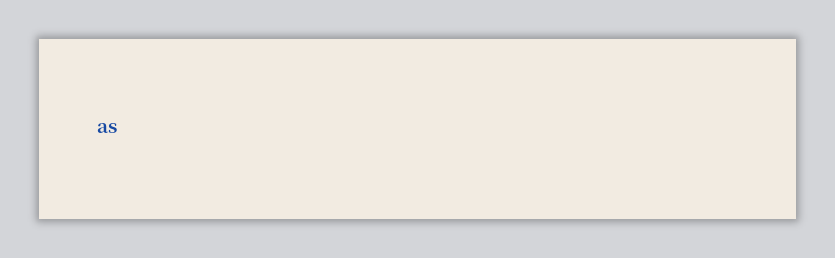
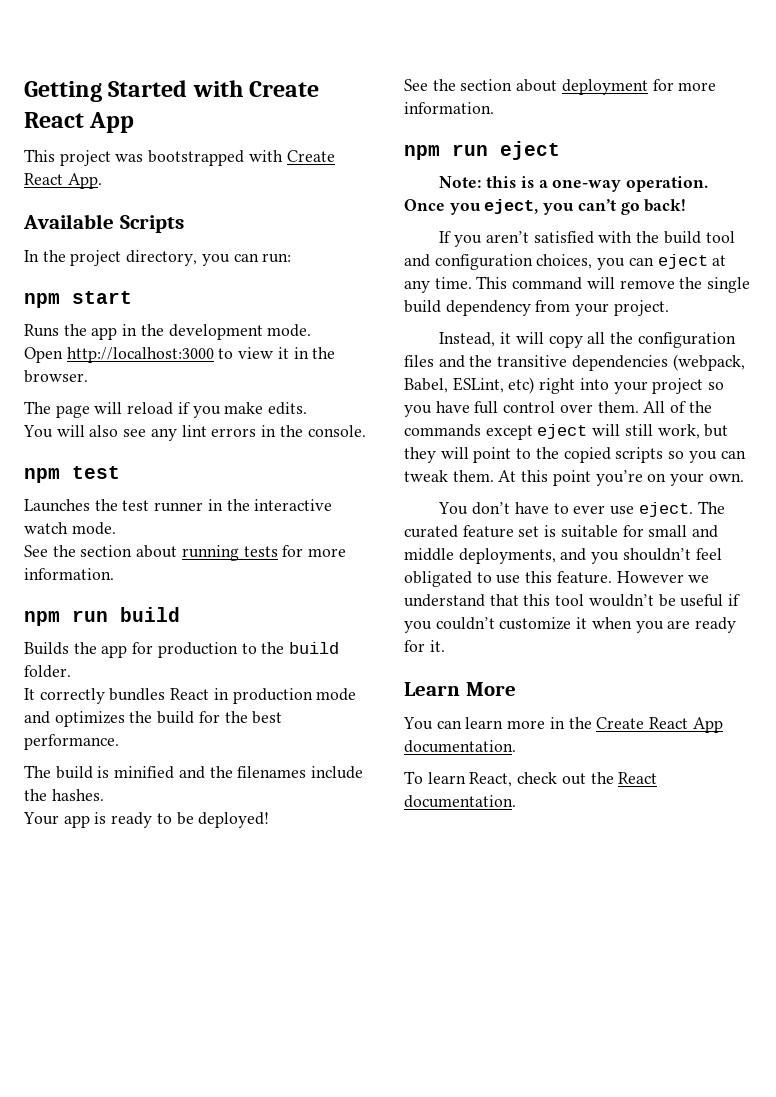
- as
+ Getting Started with Create React App
+ This project was bootstrapped with Create React App.
+ Available Scripts
+ In the project directory, you can run:
+ npm start
+ Runs the app in the development mode.
+ Open http://localhost:3000 to view it in the browser.
+ The page will reload if you make edits.
+ You will also see any lint errors in the console.
+ npm test
+ Launches the test runner in the interactive watch mode.
+ See the section about running tests for more information.
+ npm run build
+ Builds the app for production to the build folder.
+ It correctly bundles React in production mode and optimizes the build for the best performance.
+ The build is minified and the filenames include the hashes.
+ Your app is ready to be deployed!
+ See the section about deployment for more information.
+ npm run eject
+ Note: this is a one-way operation. Once you eject, you can’t go back!
+ If you aren’t satisfied with the build tool and configuration choices, you can eject at any time. This command will remove the single build dependency from your project.
+ Instead, it will copy all the configuration files and the transitive dependencies (webpack, Babel, ESLint, etc) right into your project so you have full control over them. All of the commands except eject will still work, but they will point to the copied scripts so you can tweak them. At this point you’re on your own.
+ You don’t have to ever use eject. The curated feature set is suitable for small and middle deployments, and you shouldn’t feel obligated to use this feature. However we understand that this tool wouldn’t be useful if you couldn’t customize it when you are ready for it.
+ Learn More
+ You can learn more in the Create React App documentation.
+ To learn React, check out the React documentation.

